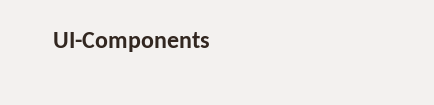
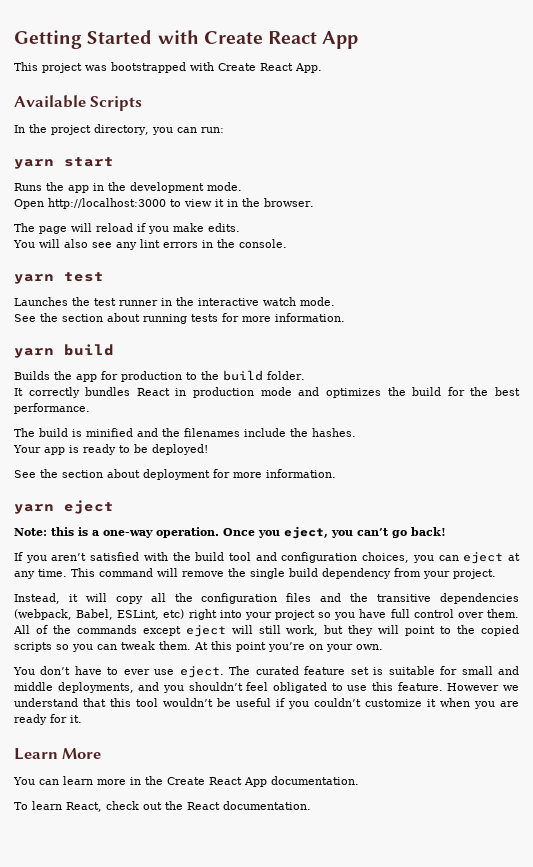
- UI-Components
+ Getting Started with Create React App
+ This project was bootstrapped with Create React App.
+ Available Scripts
+ In the project directory, you can run:
+ yarn start
+ Runs the app in the development mode.
+ Open http://localhost:3000 to view it in the browser.
+ The page will reload if you make edits.
+ You will also see any lint errors in the console.
+ yarn test
+ Launches the test runner in the interactive watch mode.
+ See the section about running tests for more information.
+ yarn build
+ Builds the app for production to the build folder.
+ It correctly bundles React in production mode and optimizes the build for the best performance.
+ The build is minified and the filenames include the hashes.
+ Your app is ready to be deployed!
+ See the section about deployment for more information.
+ yarn eject
+ Note: this is a one-way operation. Once you eject, you can’t go back!
+ If you aren’t satisfied with the build tool and configuration choices, you can eject at any time. This command will remove the single build dependency from your project.
+ Instead, it will copy all the configuration files and the transitive dependencies (webpack, Babel, ESLint, etc) right into your project so you have full control over them. All of the commands except eject will still work, but they will point to the copied scripts so you can tweak them. At this point you’re on your own.
+ You don’t have to ever use eject. The curated feature set is suitable for small and middle deployments, and you shouldn’t feel obligated to use this feature. However we understand that this tool wouldn’t be useful if you couldn’t customize it when you are ready for it.
+ Learn More
+ You can learn more in the Create React App documentation.
+ To learn React, check out the React documentation.

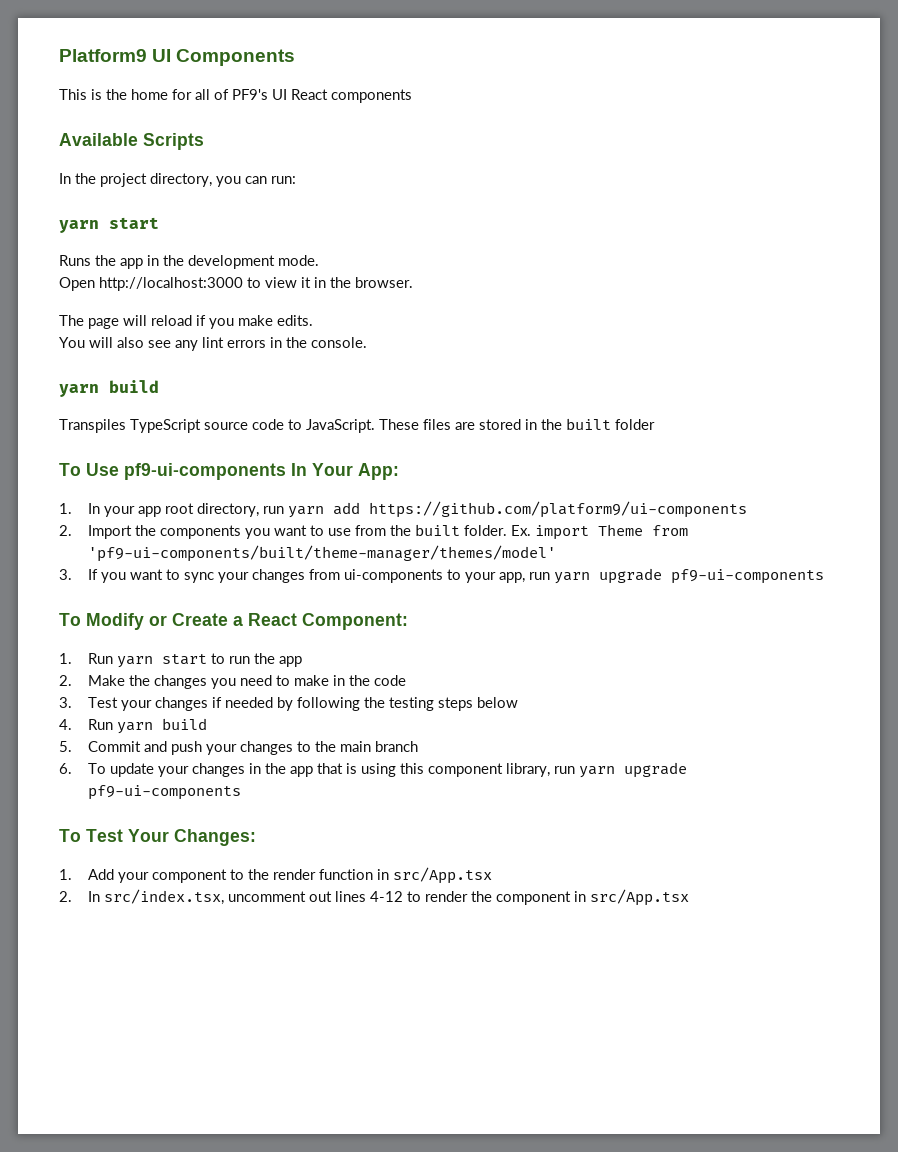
- Getting Started with Create React App
- This project was bootstrapped with Create React App.
+ Platform9 UI Components
+ This is the home for all of PF9's UI React components
  You will also see any lint errors in the console.
- yarn test
- Launches the test runner in the interactive watch mode.
- See the section about running tests for more information.
  yarn build
- Builds the app for production to the build folder.
- It correctly bundles React in production mode and optimizes the build for the best performance.
- The build is minified and the filenames include the hashes.
- Your app is ready to be deployed!
- See the section about deployment for more information.
- yarn eject
- Note: this is a one-way operation. Once you eject, you can’t go back!
- If you aren’t satisfied with the build tool and configuration choices, you can eject at any time. This command will remove the single build dependency from your project.
- Instead, it will copy all the configuration files and the transitive dependencies (webpack, Babel, ESLint, etc) right into your project so you have full control over them. All of the commands except eject will still work, but they will point to the copied scripts so you can tweak them. At this point you’re on your own.
- You don’t have to ever use eject. The curated feature set is suitable for small and middle deployments, and you shouldn’t feel obligated to use this feature. However we understand that this tool wouldn’t be useful if you couldn’t customize it when you are ready for it.
- Learn More
- You can learn more in the Create React App documentation.
- To learn React, check out the React documentation.
+ Transpiles TypeScript source code to JavaScript. These files are stored in the built folder
+ To Use pf9-ui-components In Your App:
+ 1. In your app root directory, run yarn add https://github.com/platform9/ui-components
+ 2. Import the components you want to use from the built folder. Ex. import Theme from 'pf9-ui-components/built/theme-manager/themes/model'
+ 3. If you want to sync your changes from ui-components to your app, run yarn upgrade pf9-ui-components
+ To Modify or Create a React Component:
+ 1. Run yarn start to run the app
+ 2. Make the changes you need to make in the code
+ 3. Test your changes if needed by following the testing steps below
+ 4. Run yarn build
+ 5. Commit and push your changes to the main branch
+ 6. To update your changes in the app that is using this component library, run yarn upgrade pf9-ui-components
+ To Test Your Changes:
+ 1. Add your component to the render function in src/App.tsx
+ 2. In src/index.tsx, uncomment out lines 4-12 to render the component in src/App.tsx

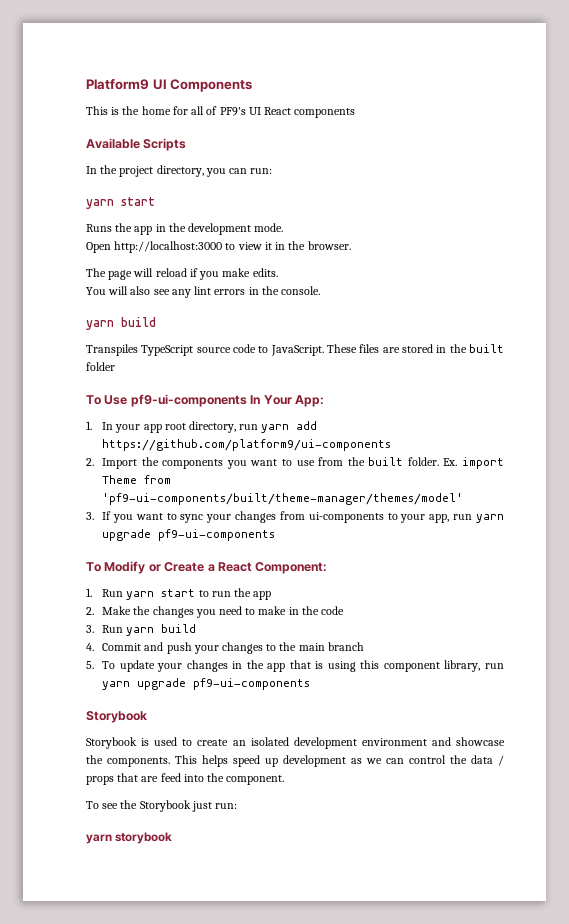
- 3. Test your changes if needed by following the testing steps below
- 4. Run yarn build
+ 3. Run yarn build
- 5. Commit and push your changes to the main branch
+ 4. Commit and push your changes to the main branch
- 6. To update your changes in the app that is using this component library, run yarn upgrade pf9-ui-components
- To Test Your Changes:
- 1. Add your component to the render function in src/App.tsx
- 2. In src/index.tsx, uncomment out lines 4-12 to render the component in src/App.tsx
+ 5. To update your changes in the app that is using this component library, run yarn upgrade pf9-ui-components
+ Storybook
+ Storybook is used to create an isolated development environment and showcase the components. This helps speed up development as we can control the data / props that are feed into the component.
+ To see the Storybook just run:
+ yarn storybook

